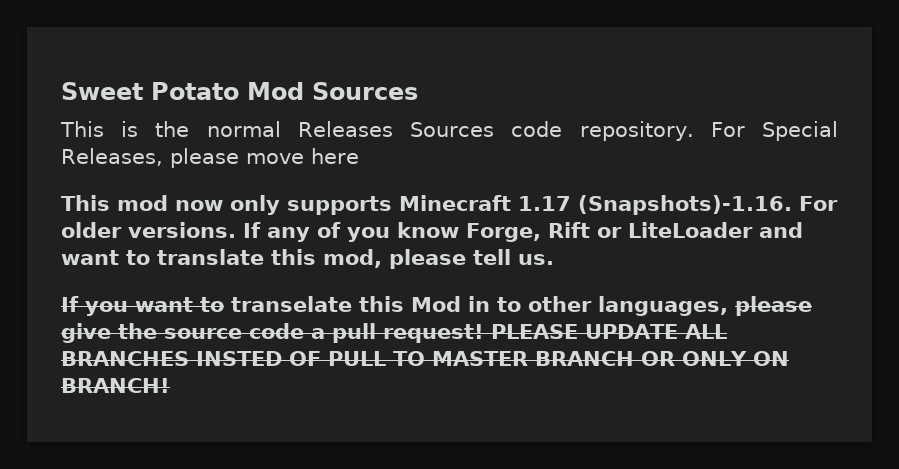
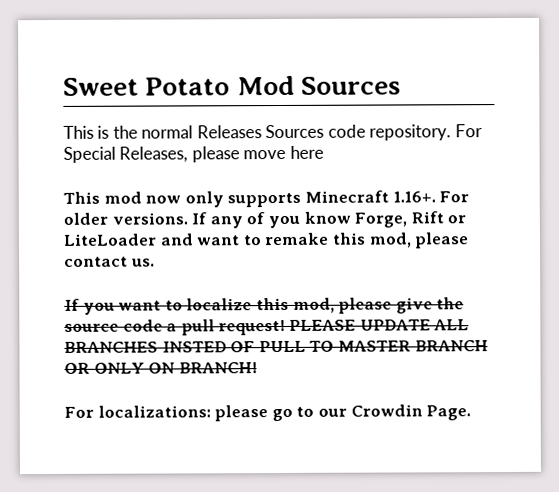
- This mod now only supports Minecraft 1.17 (Snapshots)-1.16. For older versions.
+ This mod now only supports Minecraft 1.16+. For older versions.
- If any of you know Forge, Rift or LiteLoader and want to translate this mod, please tell us.
+ If any of you know Forge, Rift or LiteLoader and want to remake this mod, please contact us.
- If you want to transelate this Mod in to other languages, please give the source code a pull request!
+ If you want to localize this mod, please give the source code a pull request!
+ For localizations: please go to our Crowdin Page.

